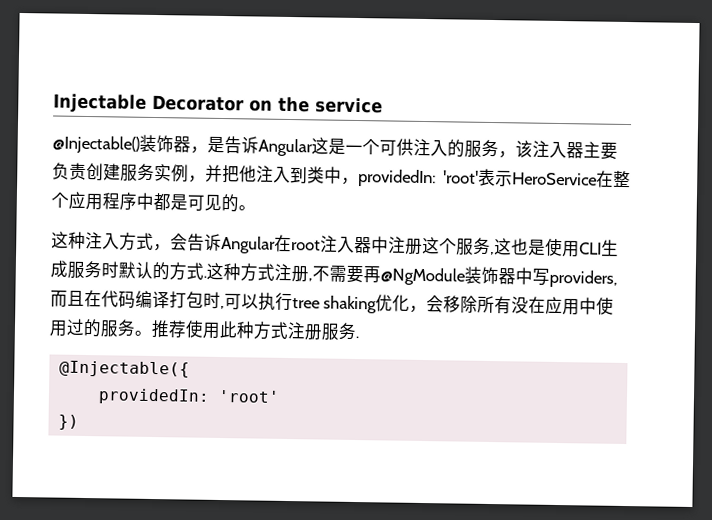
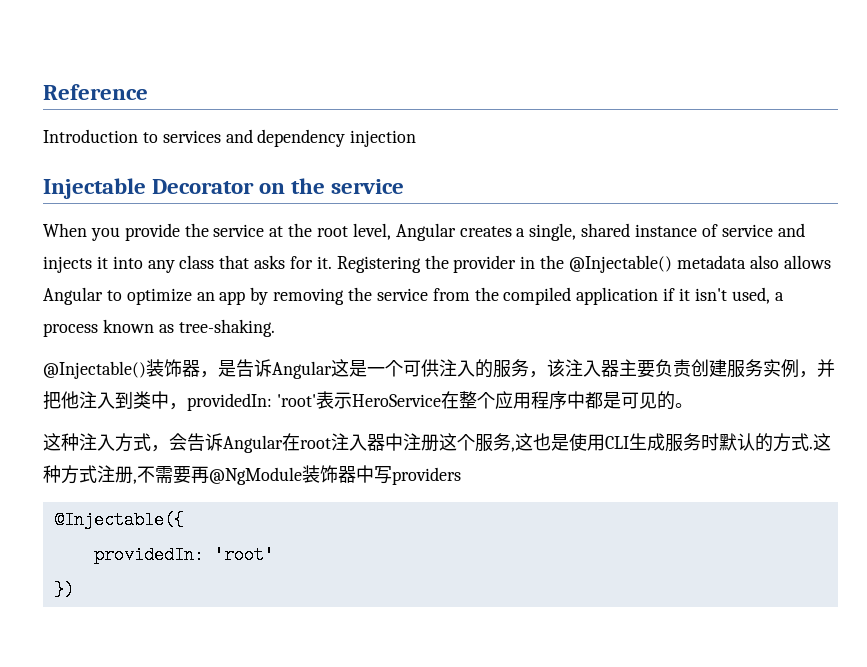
+ Reference
+ Introduction to services and dependency injection
+ When you provide the service at the root level, Angular creates a single, shared instance of service and injects it into any class that asks for it. Registering the provider in the @Injectable() metadata also allows Angular to optimize an app by removing the service from the compiled application if it isn't used, a process known as tree-shaking.
- 这种方式注册,不需要再@NgModule装饰器中写providers,而且在代码编译打包时,可以执行tree shaking优化，会移除所有没在应用中使用过的服务。推荐使用此种方式注册服务.
+ 这种方式注册,不需要再@NgModule装饰器中写providers

